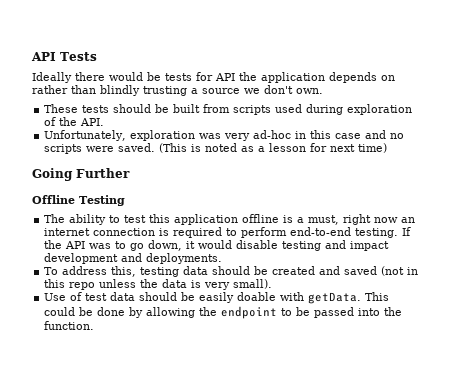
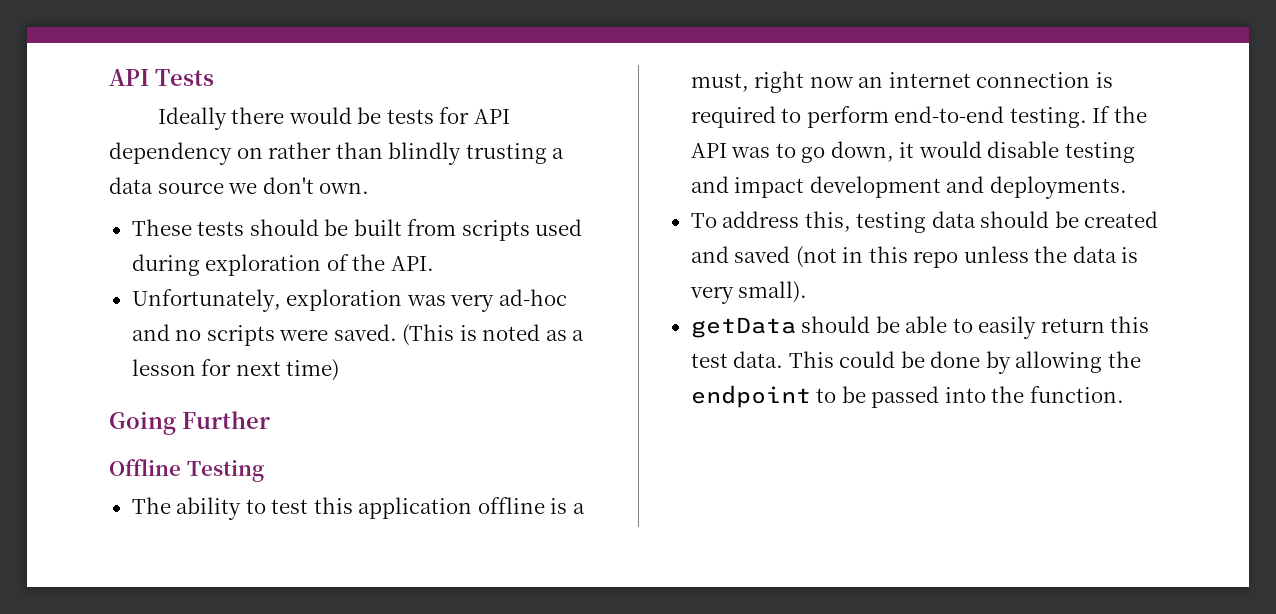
- Ideally there would be tests for API the application depends on rather than blindly trusting a source we don't own.
+ Ideally there would be tests for API dependency on rather than blindly trusting a data source we don't own.
- Unfortunately, exploration was very ad-hoc in this case and no scripts were saved.
+ Unfortunately, exploration was very ad-hoc and no scripts were saved.
- Use of test data should be easily doable with getData.
+ getData should be able to easily return this test data.

